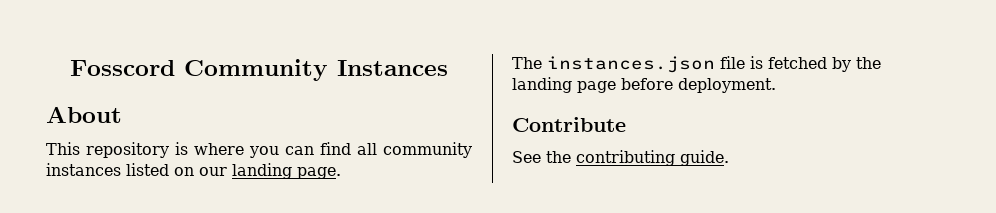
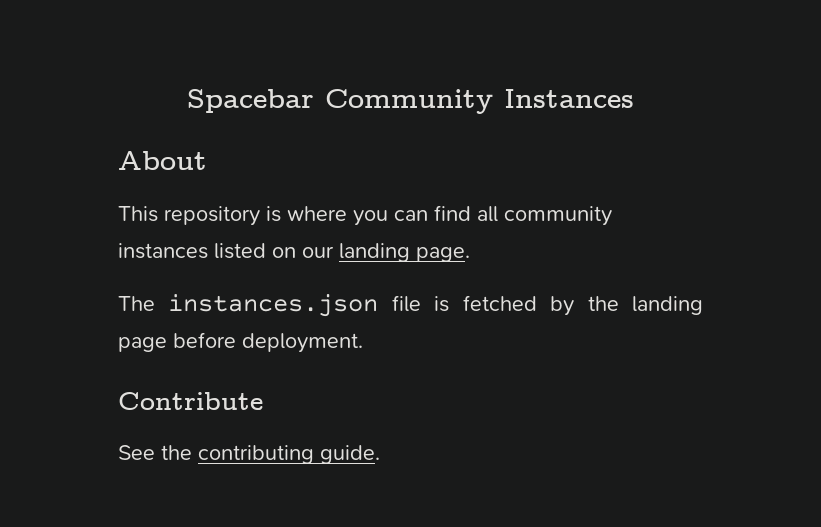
- Fosscord Community Instances
+ Spacebar Community Instances

